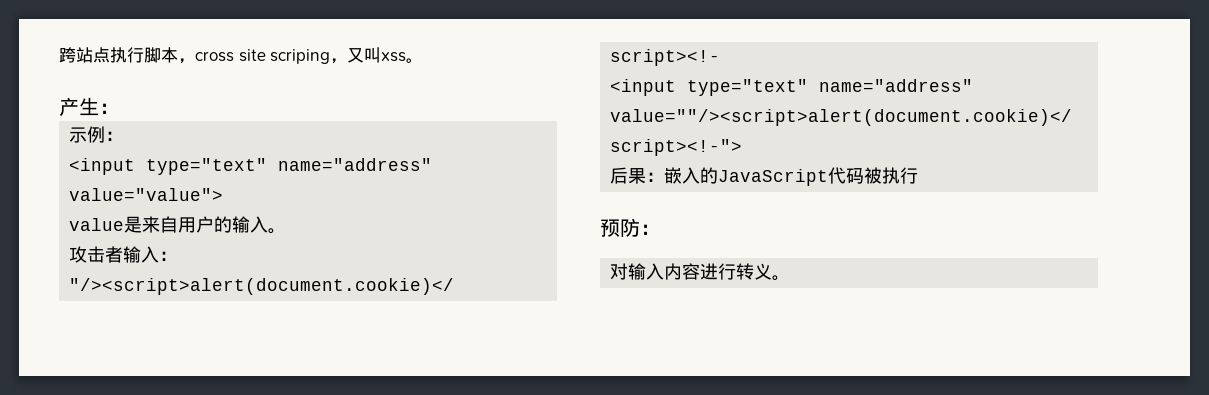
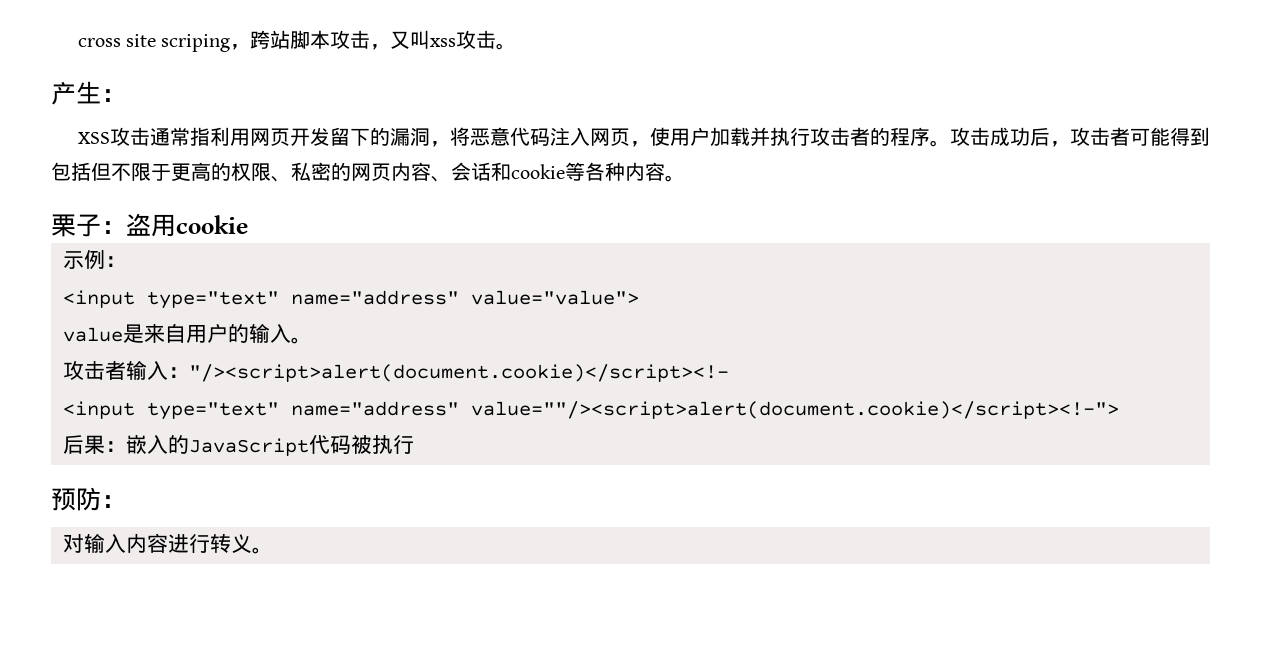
- 跨站点执行脚本，cross site scriping，又叫xss。
+ cross site scriping，跨站脚本攻击，又叫xss攻击。
+ XSS攻击通常指利用网页开发留下的漏洞，将恶意代码注入网页，使用户加载并执行攻击者的程序。攻击成功后，攻击者可能得到包括但不限于更高的权限、私密的网页内容、会话和cookie等各种内容。
+ 栗子：盗用cookie

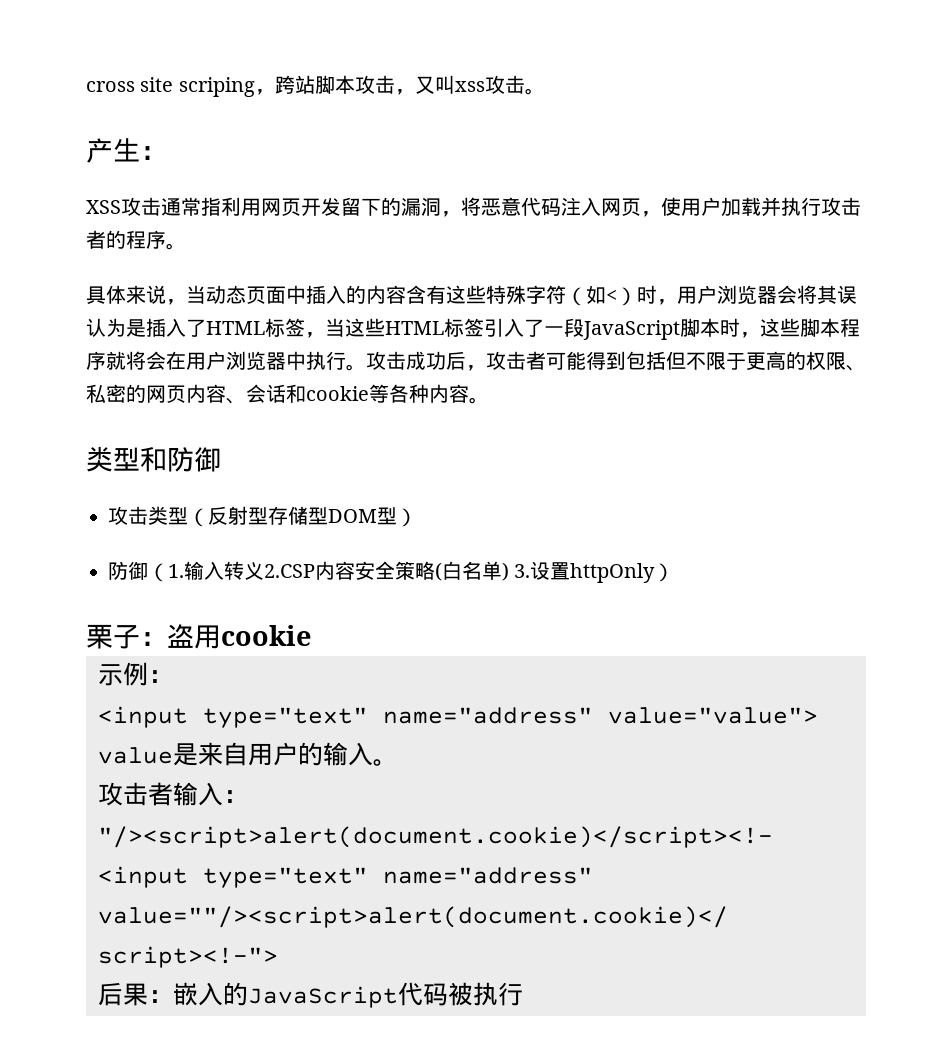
- XSS攻击通常指利用网页开发留下的漏洞，将恶意代码注入网页，使用户加载并执行攻击者的程序。攻击成功后，攻击者可能得到包括但不限于更高的权限、私密的网页内容、会话和cookie等各种内容。
+ XSS攻击通常指利用网页开发留下的漏洞，将恶意代码注入网页，使用户加载并执行攻击者的程序。
+ 具体来说，当动态页面中插入的内容含有这些特殊字符（如<）时，用户浏览器会将其误认为是插入了HTML标签，当这些HTML标签引入了一段JavaScript脚本时，这些脚本程序就将会在用户浏览器中执行。攻击成功后，攻击者可能得到包括但不限于更高的权限、私密的网页内容、会话和cookie等各种内容。
+ 类型和防御
+ 攻击类型（反射型存储型DOM型）
+ 防御（1.输入转义2.CSP内容安全策略(白名单) 3.设置httpOnly）
- 预防：
- 对输入内容进行转义。

